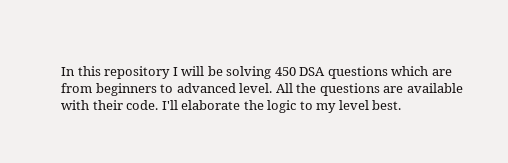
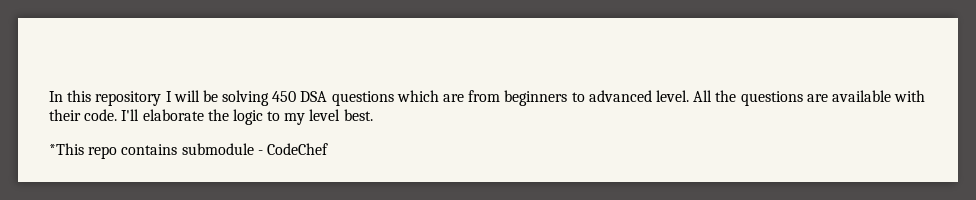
+ *This repo contains submodule - CodeChef

